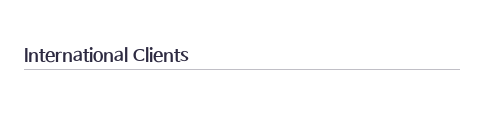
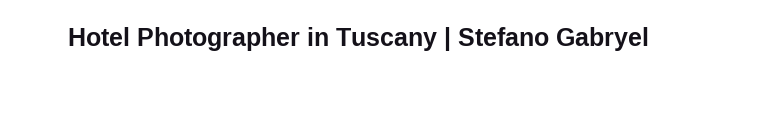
- International Clients
+ Hotel Photographer in Tuscany | Stefano Gabryel

